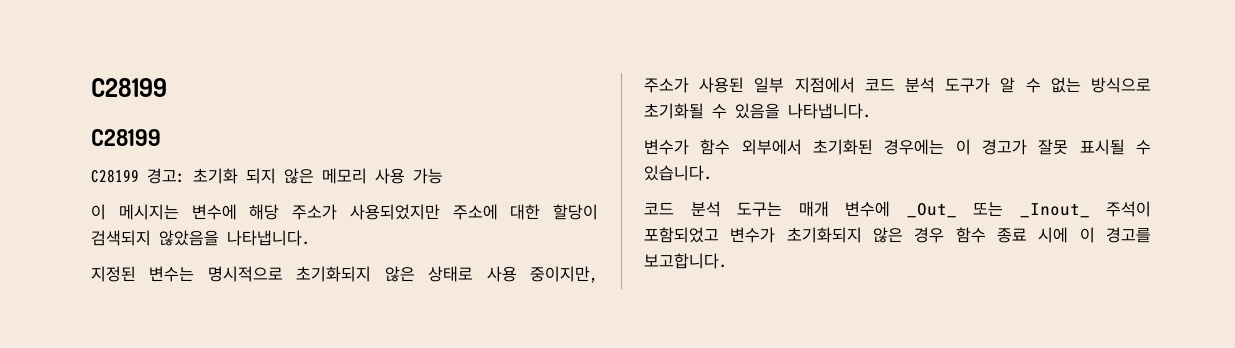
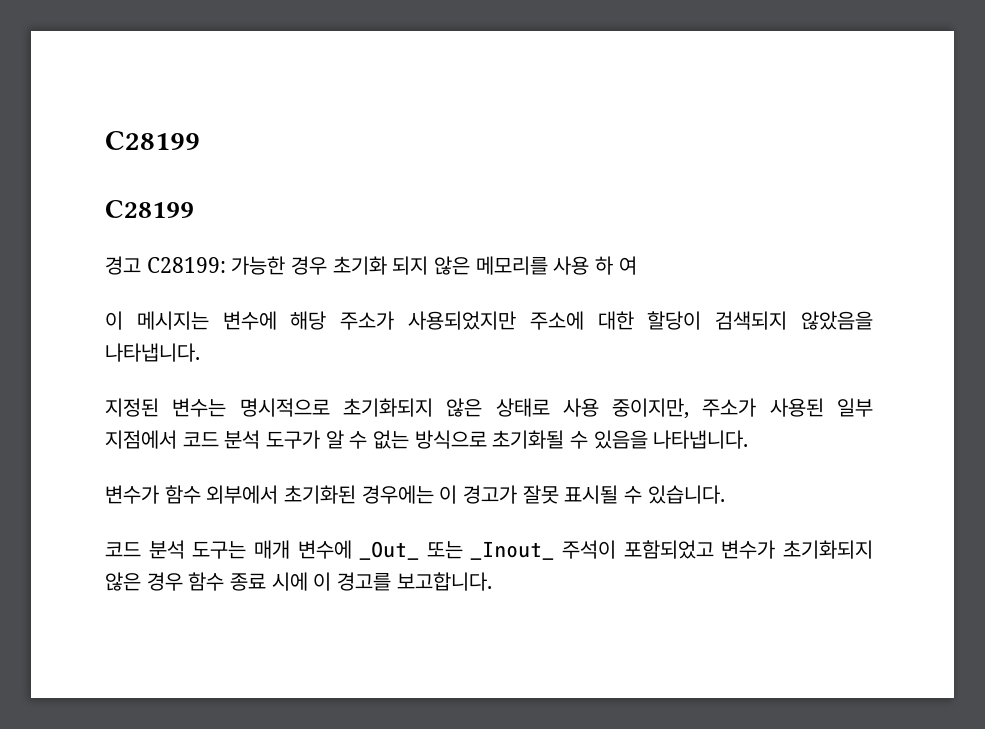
- C28199 경고: 초기화 되지 않은 메모리 사용 가능
+ 경고 C28199: 가능한 경우 초기화 되지 않은 메모리를 사용 하 여

